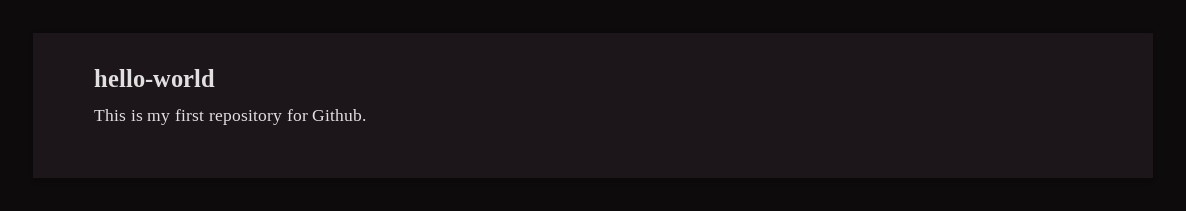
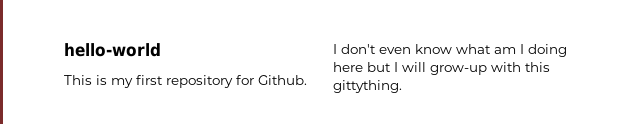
+ I don't even know what am I doing here but I will grow-up with this gittything.

